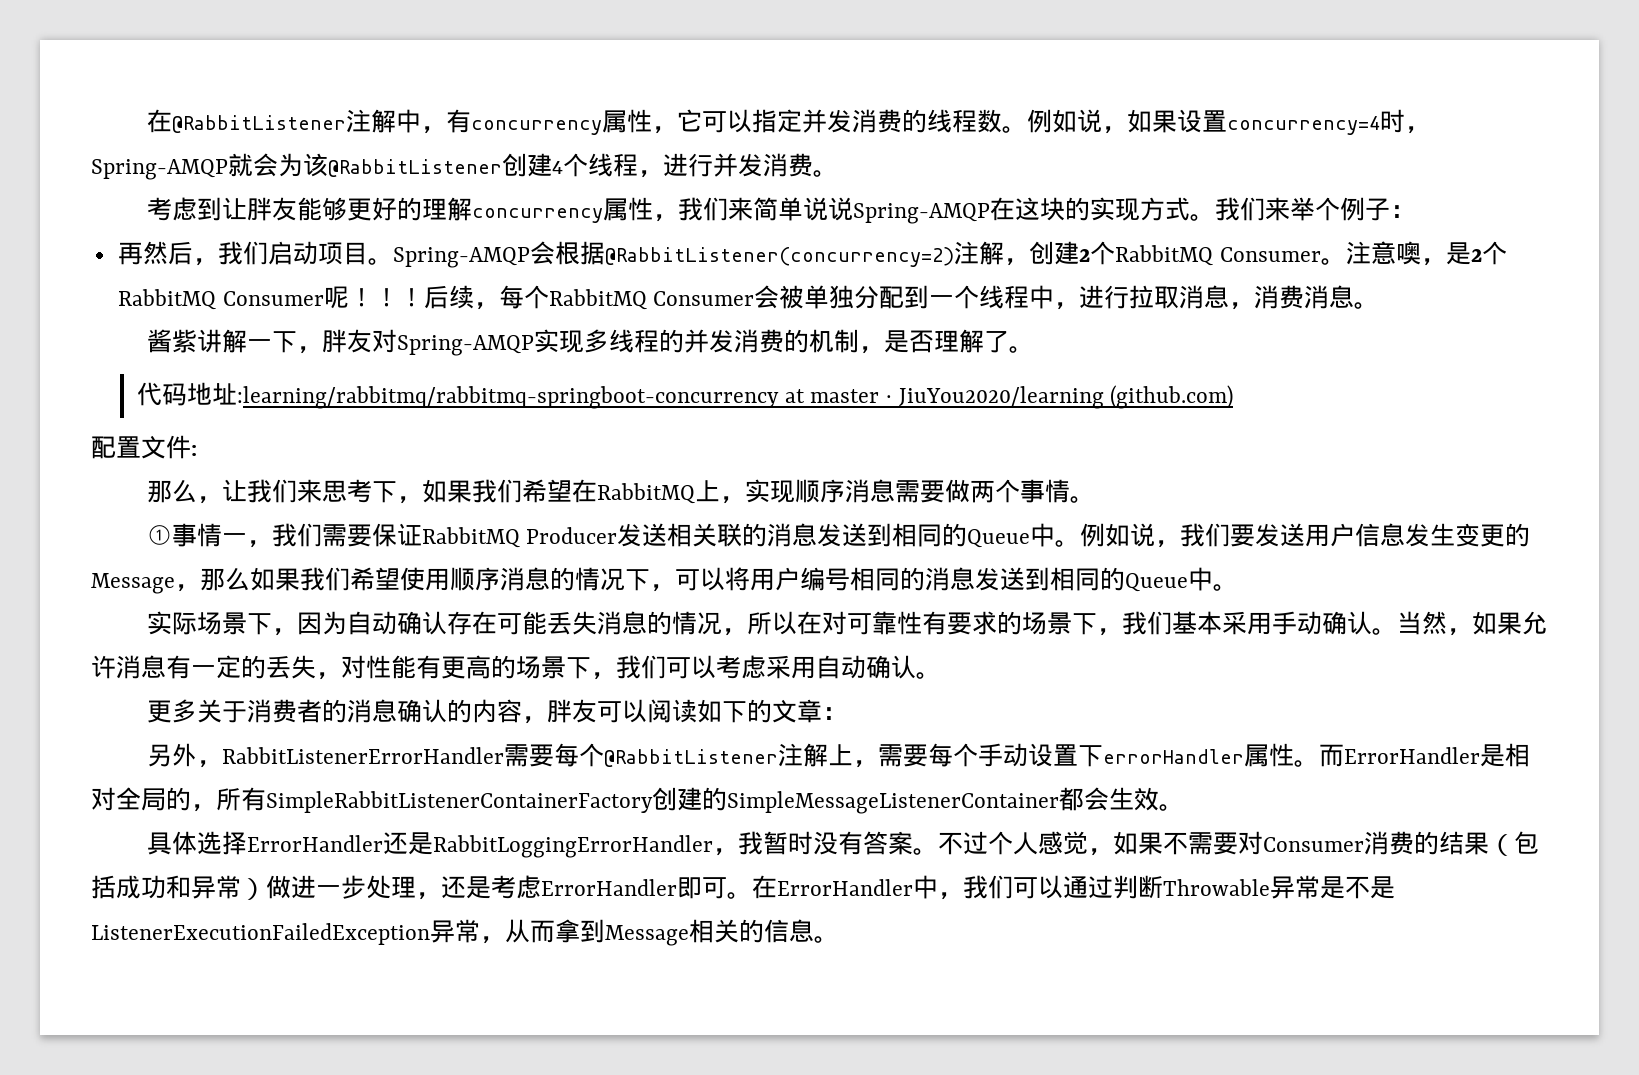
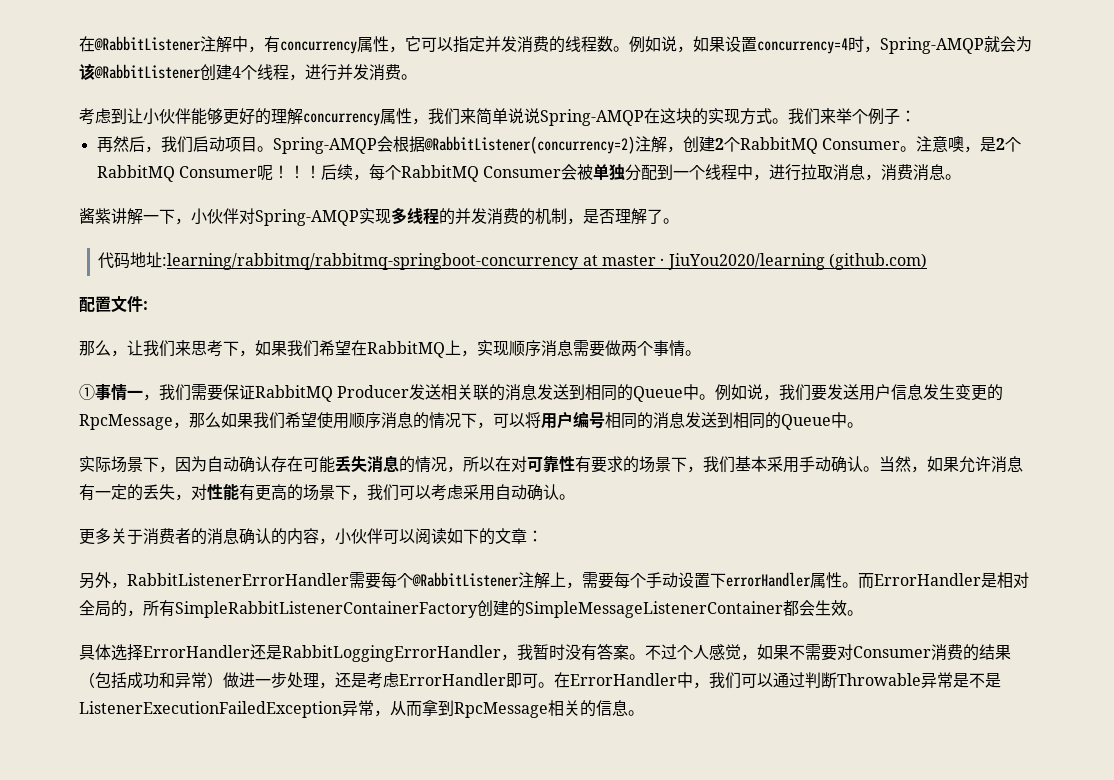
- 考虑到让胖友能够更好的理解concurrency属性，我们来简单说说Spring-AMQP在这块的实现方式。
+ 考虑到让小伙伴能够更好的理解concurrency属性，我们来简单说说Spring-AMQP在这块的实现方式。
- 酱紫讲解一下，胖友对Spring-AMQP实现多线程的并发消费的机制，是否理解了。
+ 酱紫讲解一下，小伙伴对Spring-AMQP实现多线程的并发消费的机制，是否理解了。
- 例如说，我们要发送用户信息发生变更的Message，那么如果我们希望使用顺序消息的情况下，可以将用户编号相同的消息发送到相同的Queue中。
+ 例如说，我们要发送用户信息发生变更的RpcMessage，那么如果我们希望使用顺序消息的情况下，可以将用户编号相同的消息发送到相同的Queue中。
- 更多关于消费者的消息确认的内容，胖友可以阅读如下的文章：
+ 更多关于消费者的消息确认的内容，小伙伴可以阅读如下的文章：
- 在ErrorHandler中，我们可以通过判断Throwable异常是不是ListenerExecutionFailedException异常，从而拿到Message相关的信息。
+ 在ErrorHandler中，我们可以通过判断Throwable异常是不是ListenerExecutionFailedException异常，从而拿到RpcMessage相关的信息。

